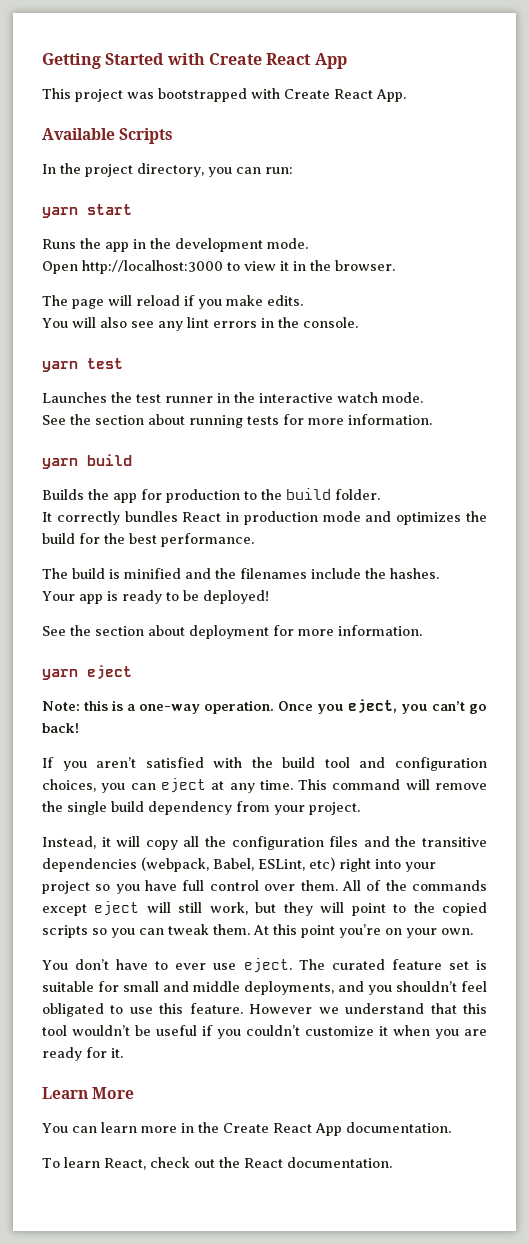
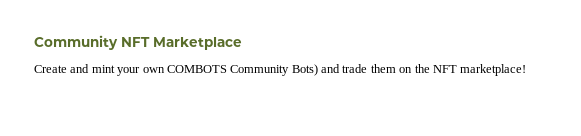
- Getting Started with Create React App
- This project was bootstrapped with Create React App.
- Available Scripts
- In the project directory, you can run:
- yarn start
- Runs the app in the development mode.
- Open http://localhost:3000 to view it in the browser.
- The page will reload if you make edits.
- You will also see any lint errors in the console.
- yarn test
- Launches the test runner in the interactive watch mode.
- See the section about running tests for more information.
- yarn build
- Builds the app for production to the build folder.
- It correctly bundles React in production mode and optimizes the build for the best performance.
- The build is minified and the filenames include the hashes.
- Your app is ready to be deployed!
- See the section about deployment for more information.
- yarn eject
- Note: this is a one-way operation. Once you eject, you can’t go back!
- If you aren’t satisfied with the build tool and configuration choices, you can eject at any time. This command will remove the single build dependency from your project.
- Instead, it will copy all the configuration files and the transitive dependencies (webpack, Babel, ESLint, etc) right into your project so you have full control over them. All of the commands except eject will still work, but they will point to the copied scripts so you can tweak them. At this point you’re on your own.
- You don’t have to ever use eject. The curated feature set is suitable for small and middle deployments, and you shouldn’t feel obligated to use this feature. However we understand that this tool wouldn’t be useful if you couldn’t customize it when you are ready for it.
- Learn More
- You can learn more in the Create React App documentation.
- To learn React, check out the React documentation.
+ Community NFT Marketplace
+ Create and mint your own COMBOTS Community Bots) and trade them on the NFT marketplace!

